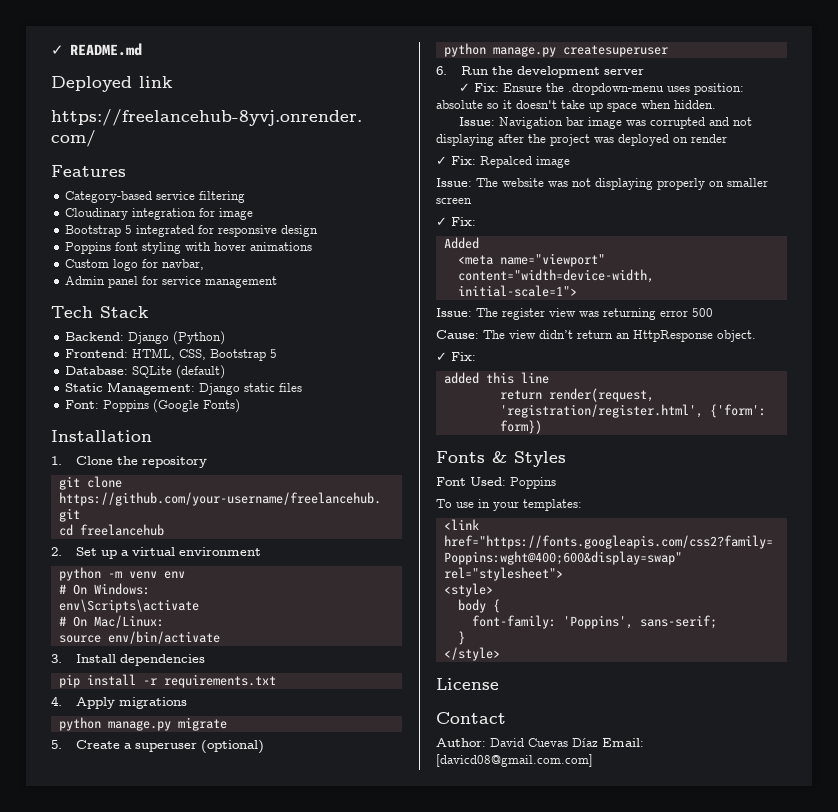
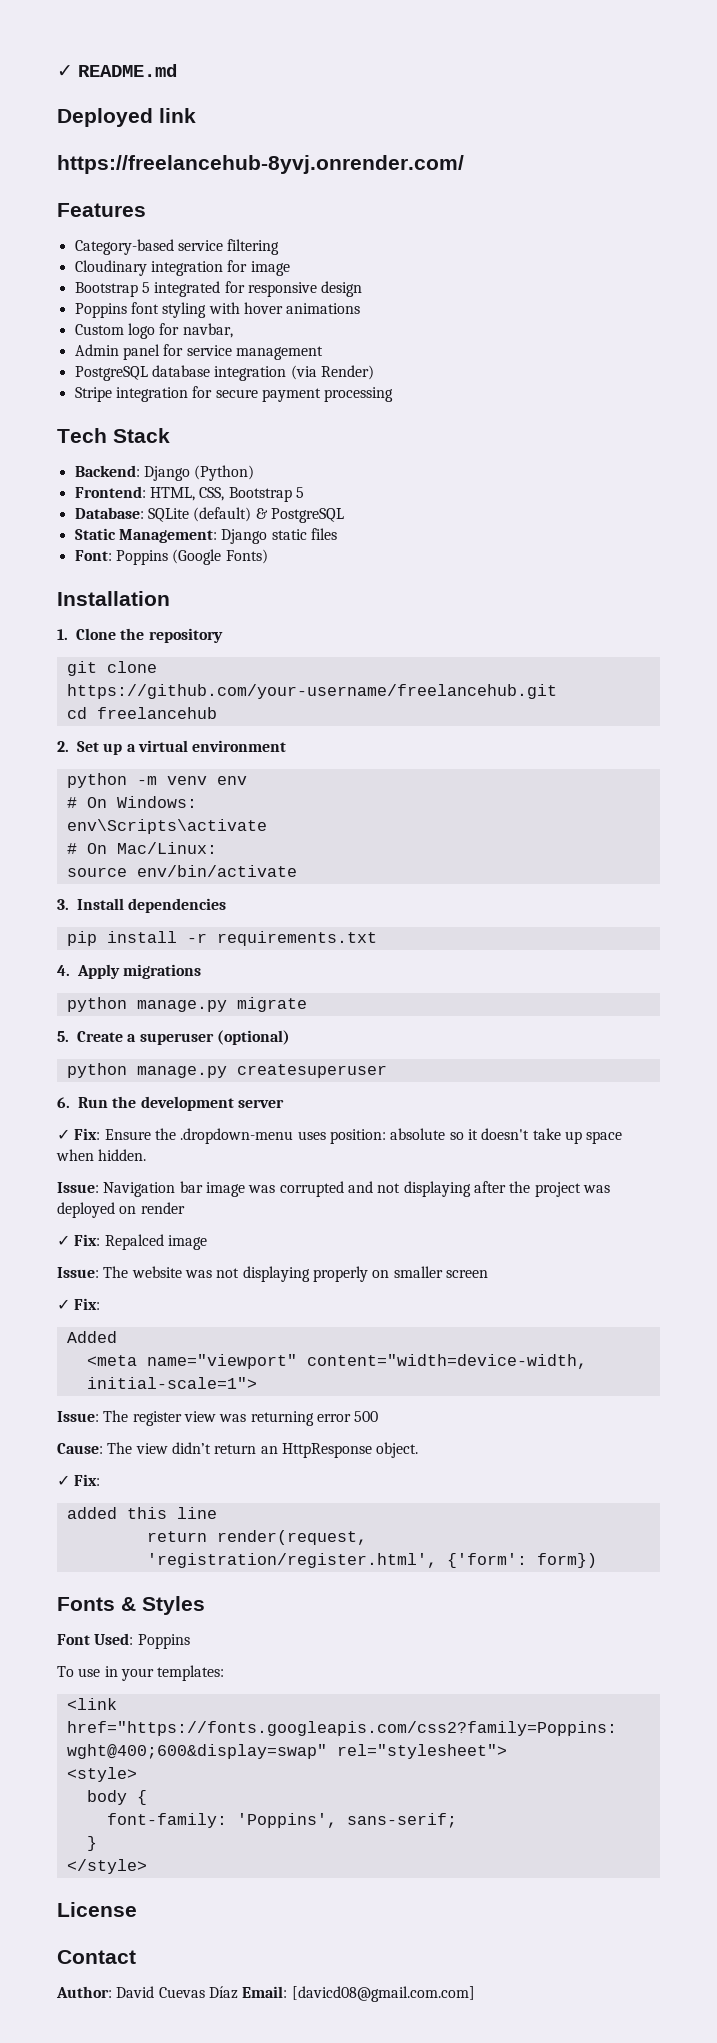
+ PostgreSQL database integration (via Render)
+ Stripe integration for secure payment processing
- Database: SQLite (default)
+ Database: SQLite (default) & PostgreSQL

